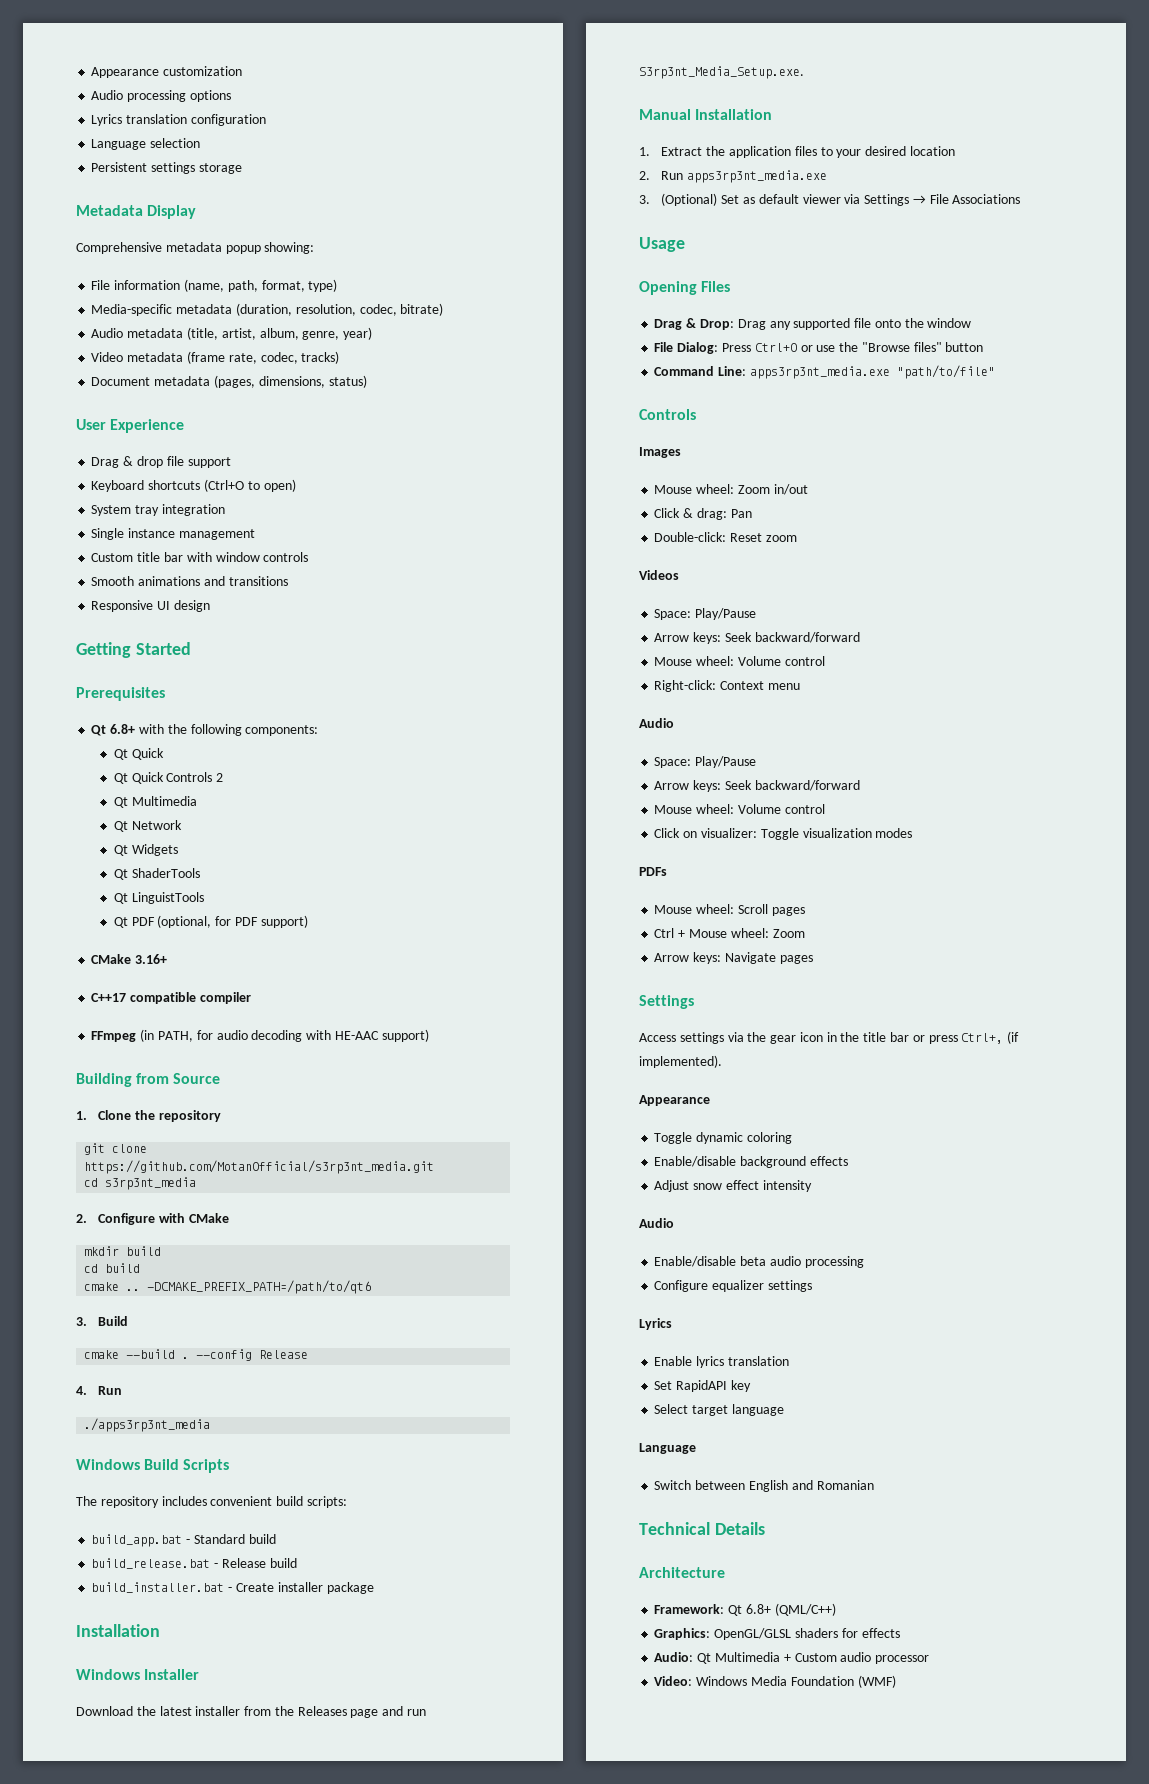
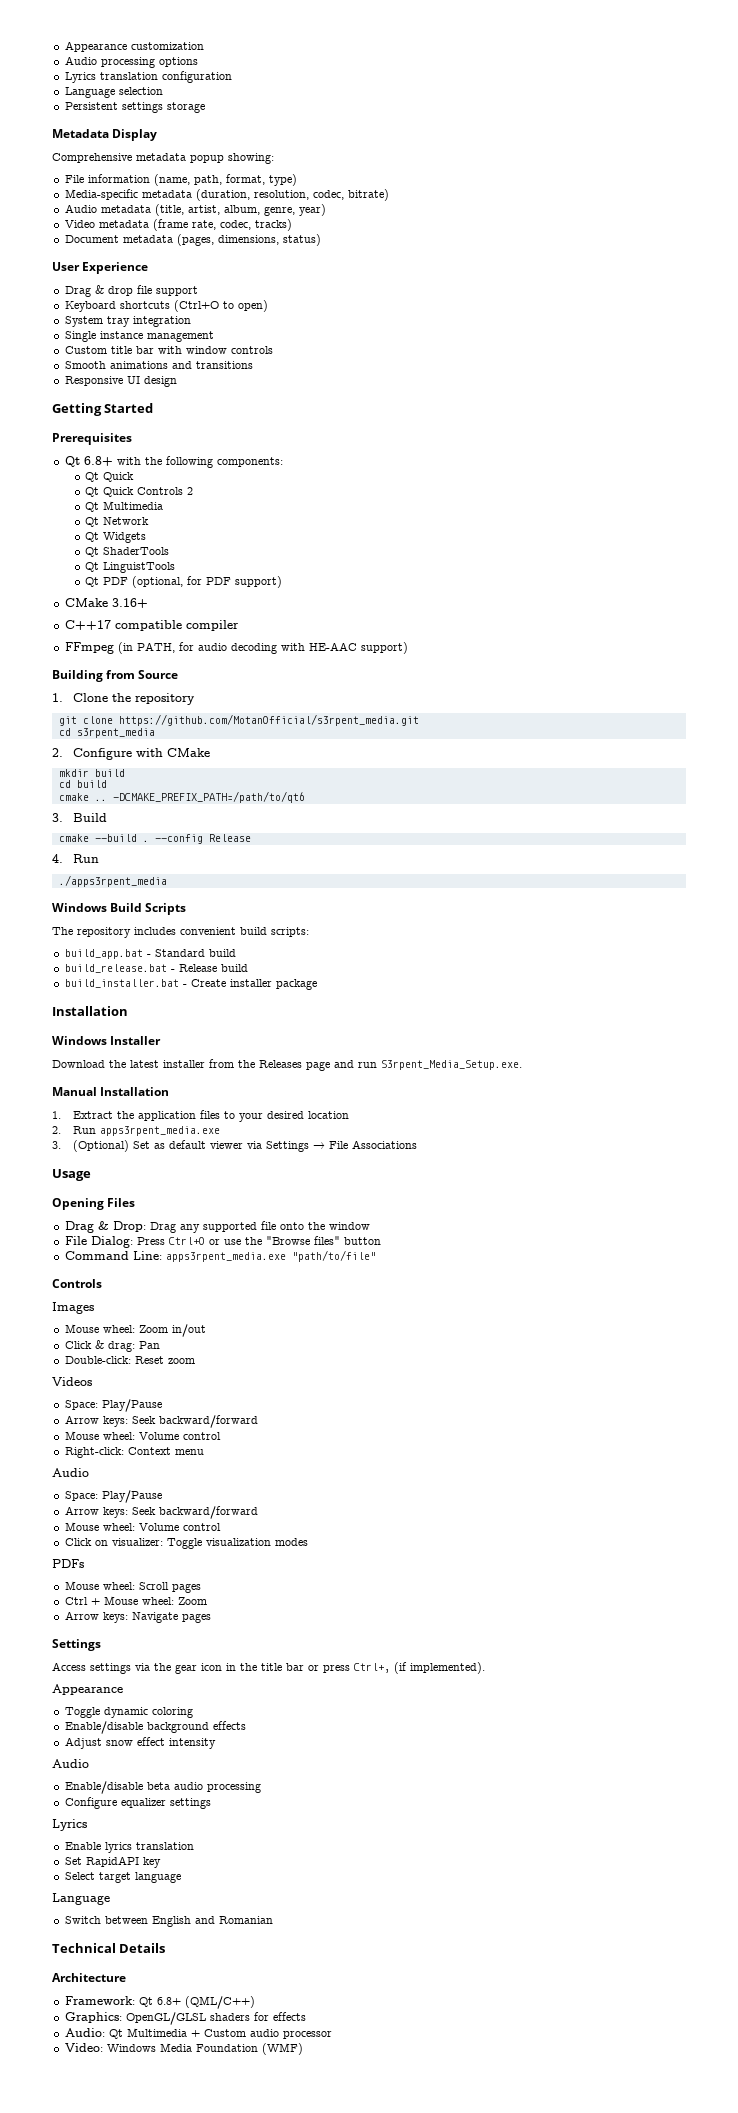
- git clone https://github.com/MotanOfficial/s3rp3nt_media.git
- cd s3rp3nt_media
+ git clone https://github.com/MotanOfficial/s3rpent_media.git
+ cd s3rpent_media
- ./apps3rp3nt_media
+ ./apps3rpent_media
- Download the latest installer from the Releases page and run S3rp3nt_Media_Setup.exe.
+ Download the latest installer from the Releases page and run S3rpent_Media_Setup.exe.
- 2. Run apps3rp3nt_media.exe
+ 2. Run apps3rpent_media.exe
- Command Line: apps3rp3nt_media.exe "path/to/file"
+ Command Line: apps3rpent_media.exe "path/to/file"

